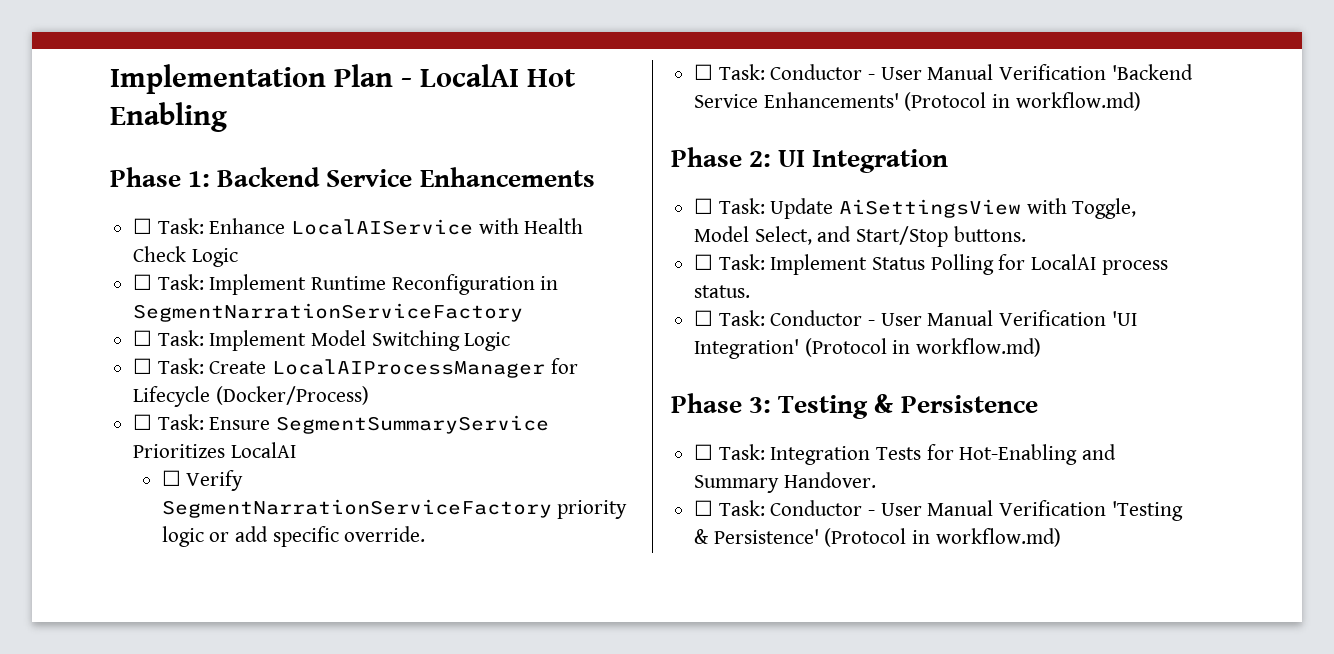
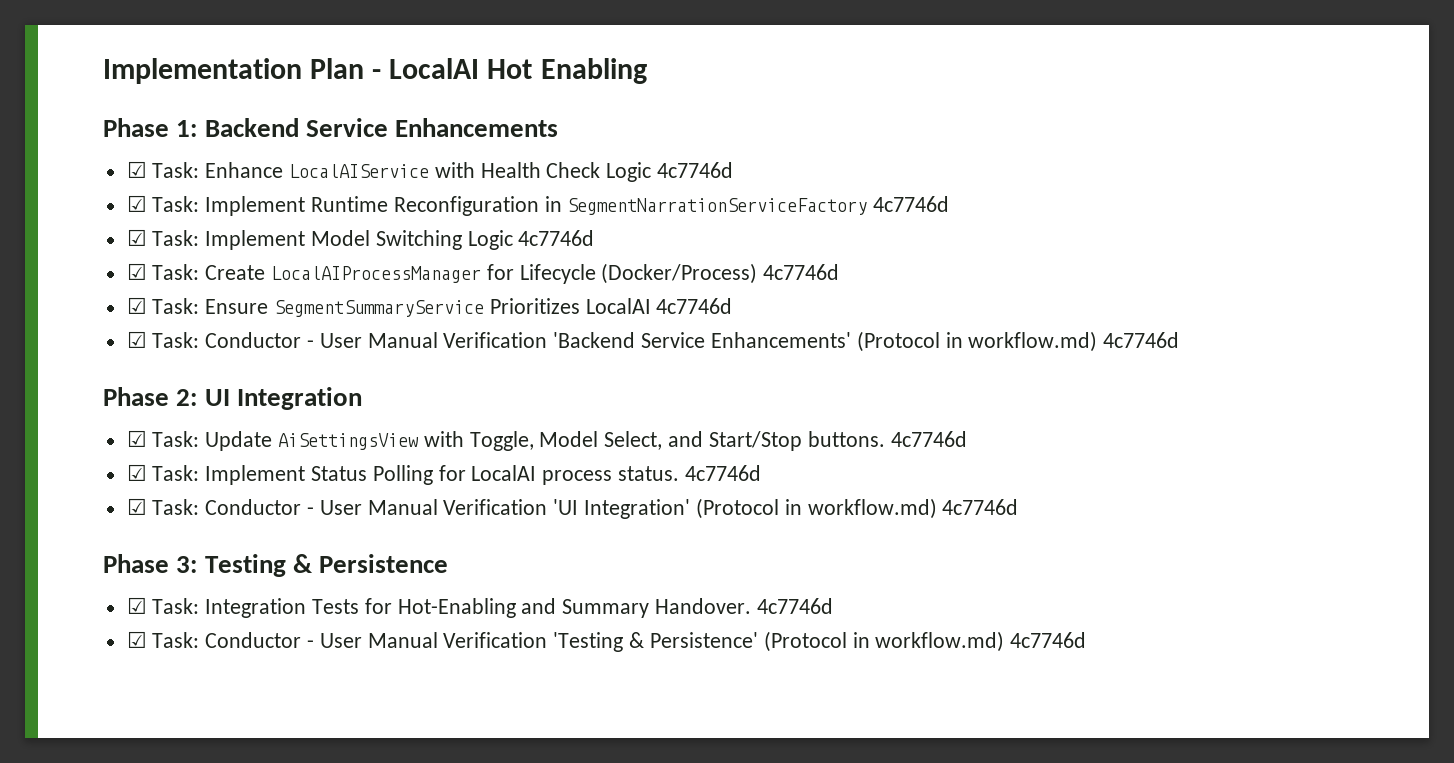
- ☐ Task: Enhance LocalAIService with Health Check Logic
- ☐ Task: Implement Runtime Reconfiguration in SegmentNarrationServiceFactory
- ☐ Task: Implement Model Switching Logic
- ☐ Task: Create LocalAIProcessManager for Lifecycle (Docker/Process)
- ☐ Task: Ensure SegmentSummaryService Prioritizes LocalAI
- ☐ Verify SegmentNarrationServiceFactory priority logic or add specific override.
- ☐ Task: Conductor - User Manual Verification 'Backend Service Enhancements' (Protocol in workflow.md)
+ ☑ Task: Enhance LocalAIService with Health Check Logic 4c7746d
+ ☑ Task: Implement Runtime Reconfiguration in SegmentNarrationServiceFactory 4c7746d
+ ☑ Task: Implement Model Switching Logic 4c7746d
+ ☑ Task: Create LocalAIProcessManager for Lifecycle (Docker/Process) 4c7746d
+ ☑ Task: Ensure SegmentSummaryService Prioritizes LocalAI 4c7746d
+ ☑ Task: Conductor - User Manual Verification 'Backend Service Enhancements' (Protocol in workflow.md) 4c7746d
- ☐ Task: Update AiSettingsView with Toggle, Model Select, and Start/Stop buttons.
- ☐ Task: Implement Status Polling for LocalAI process status.
- ☐ Task: Conductor - User Manual Verification 'UI Integration' (Protocol in workflow.md)
+ ☑ Task: Update AiSettingsView with Toggle, Model Select, and Start/Stop buttons. 4c7746d
+ ☑ Task: Implement Status Polling for LocalAI process status. 4c7746d
+ ☑ Task: Conductor - User Manual Verification 'UI Integration' (Protocol in workflow.md) 4c7746d
- ☐ Task: Integration Tests for Hot-Enabling and Summary Handover.
- ☐ Task: Conductor - User Manual Verification 'Testing & Persistence' (Protocol in workflow.md)
+ ☑ Task: Integration Tests for Hot-Enabling and Summary Handover. 4c7746d
+ ☑ Task: Conductor - User Manual Verification 'Testing & Persistence' (Protocol in workflow.md) 4c7746d

